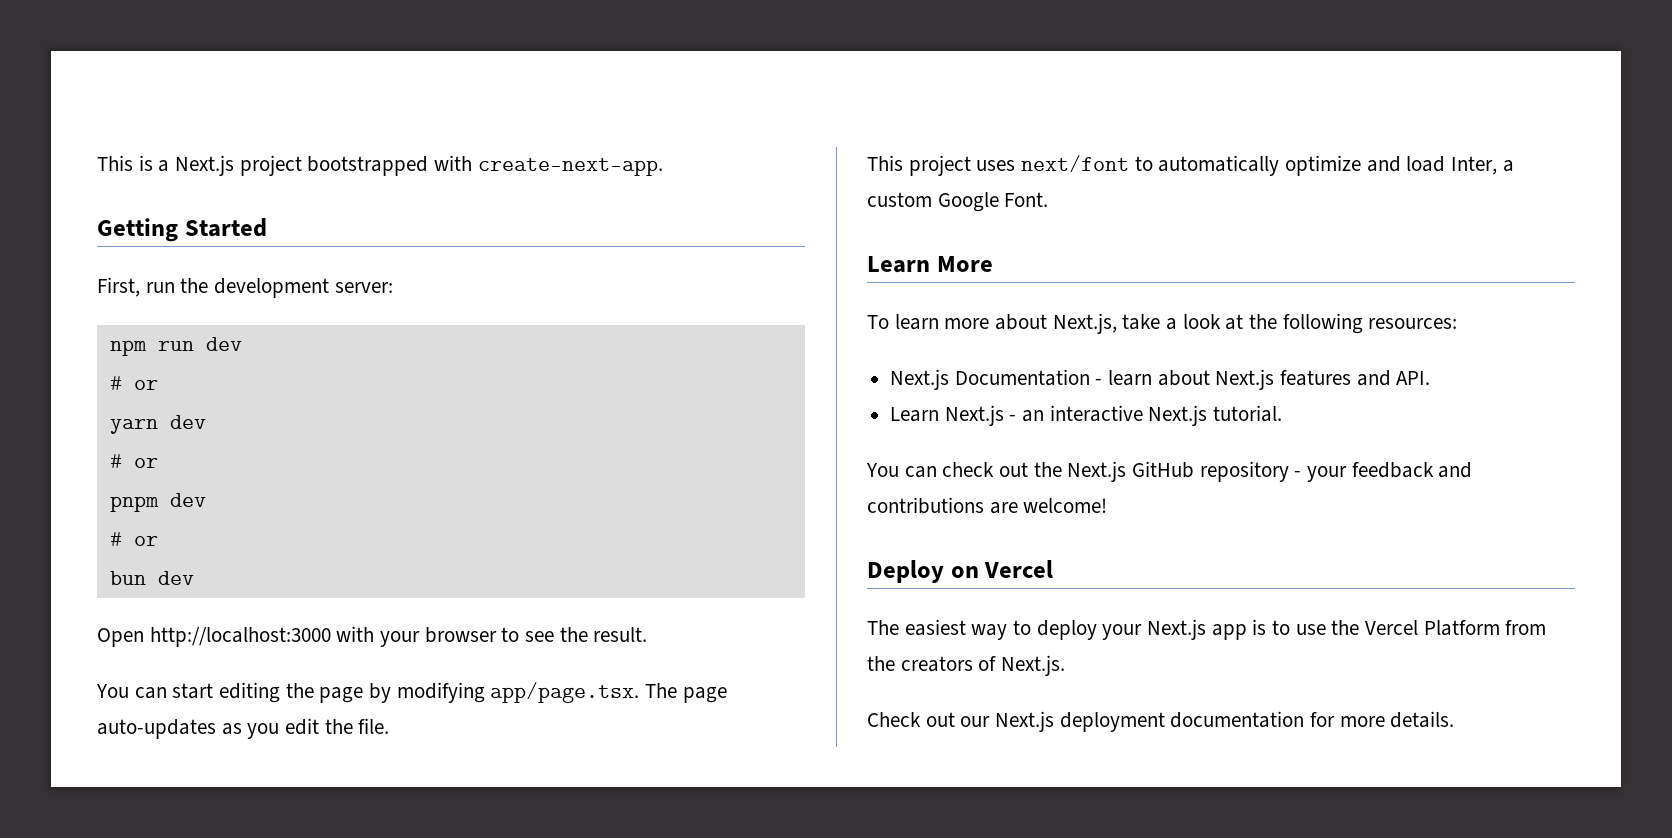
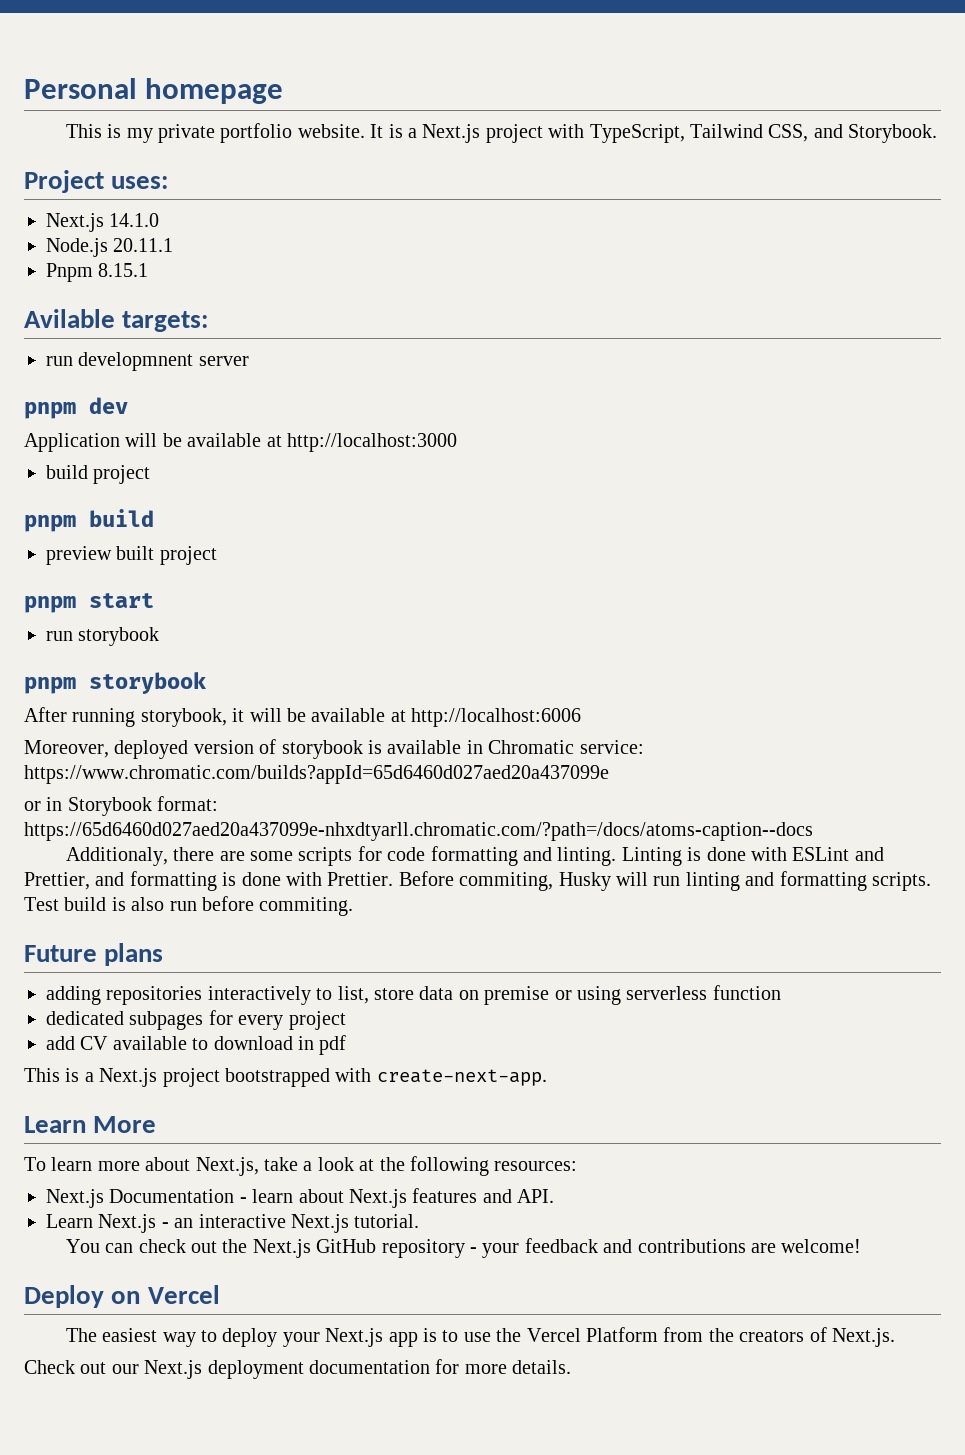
+ Personal homepage
+ This is my private portfolio website. It is a Next.js project with TypeScript, Tailwind CSS, and Storybook.
+ Project uses:
+ Next.js 14.1.0
+ Node.js 20.11.1
+ Pnpm 8.15.1
+ Avilable targets:
+ run developmnent server
+ pnpm dev
+ Application will be available at http://localhost:3000
+ build project
+ pnpm build
+ preview built project
+ pnpm start
+ run storybook
+ pnpm storybook
+ After running storybook, it will be available at http://localhost:6006
+ Moreover, deployed version of storybook is available in Chromatic service: https://www.chromatic.com/builds?appId=65d6460d027aed20a437099e
+ or in Storybook format: https://65d6460d027aed20a437099e-nhxdtyarll.chromatic.com/?path=/docs/atoms-caption--docs
+ Additionaly, there are some scripts for code formatting and linting. Linting is done with ESLint and Prettier, and formatting is done with Prettier. Before commiting, Husky will run linting and formatting scripts. Test build is also run before commiting.
+ Future plans
+ adding repositories interactively to list, store data on premise or using serverless function
+ dedicated subpages for every project
+ add CV available to download in pdf
- Getting Started
- First, run the development server:
- npm run dev
- # or
- yarn dev
- # or
- pnpm dev
- # or
- bun dev
- Open http://localhost:3000 with your browser to see the result.
- You can start editing the page by modifying app/page.tsx. The page auto-updates as you edit the file.
- This project uses next/font to automatically optimize and load Inter, a custom Google Font.

